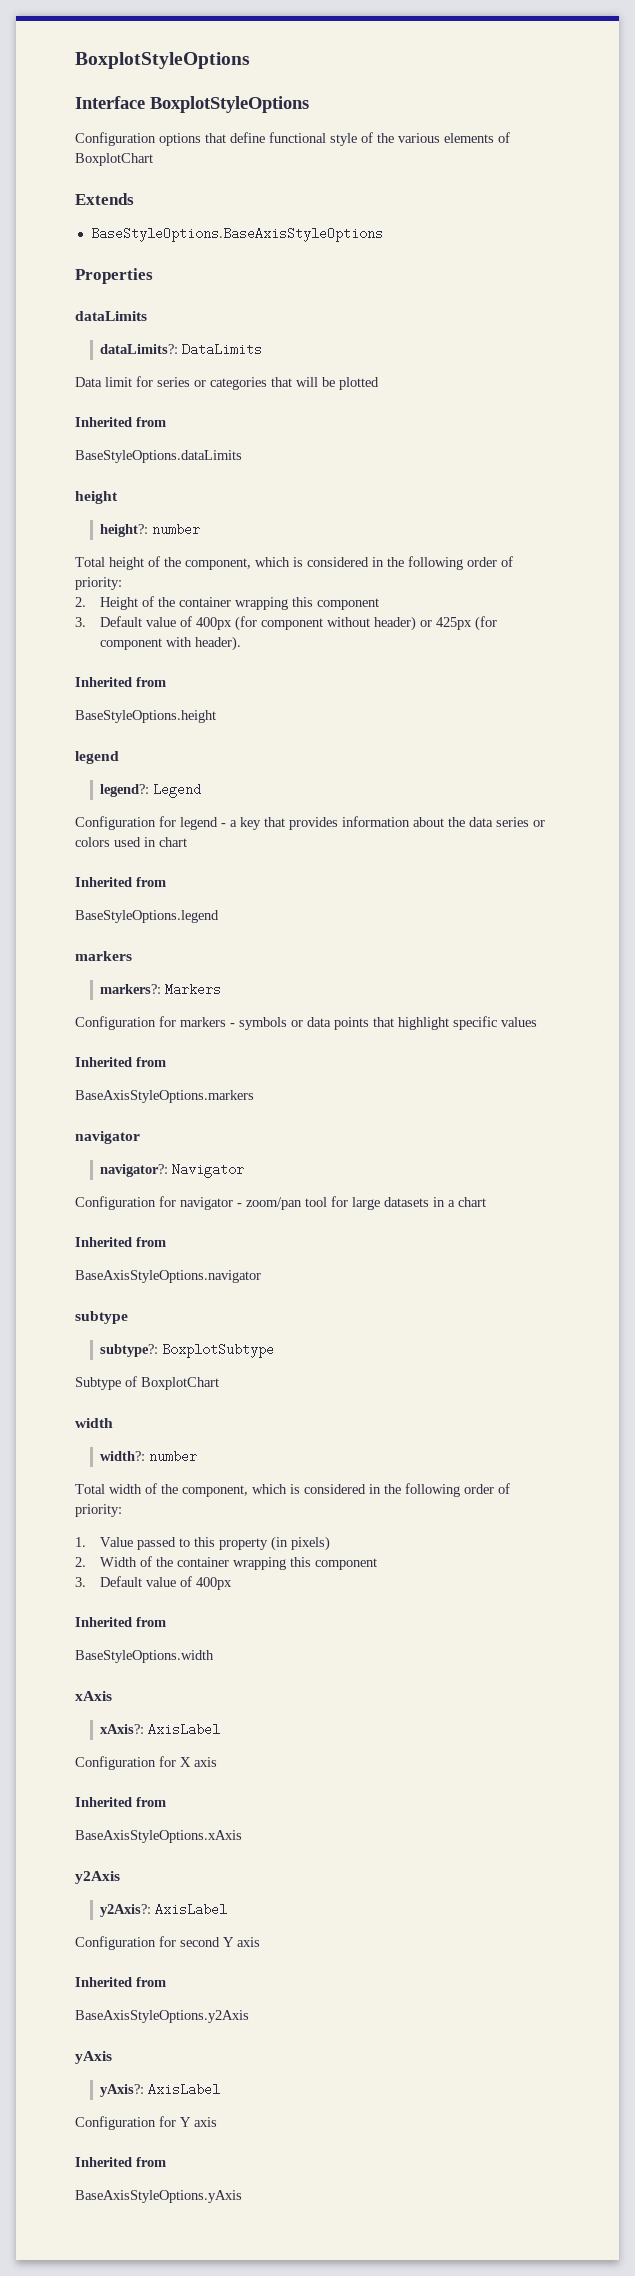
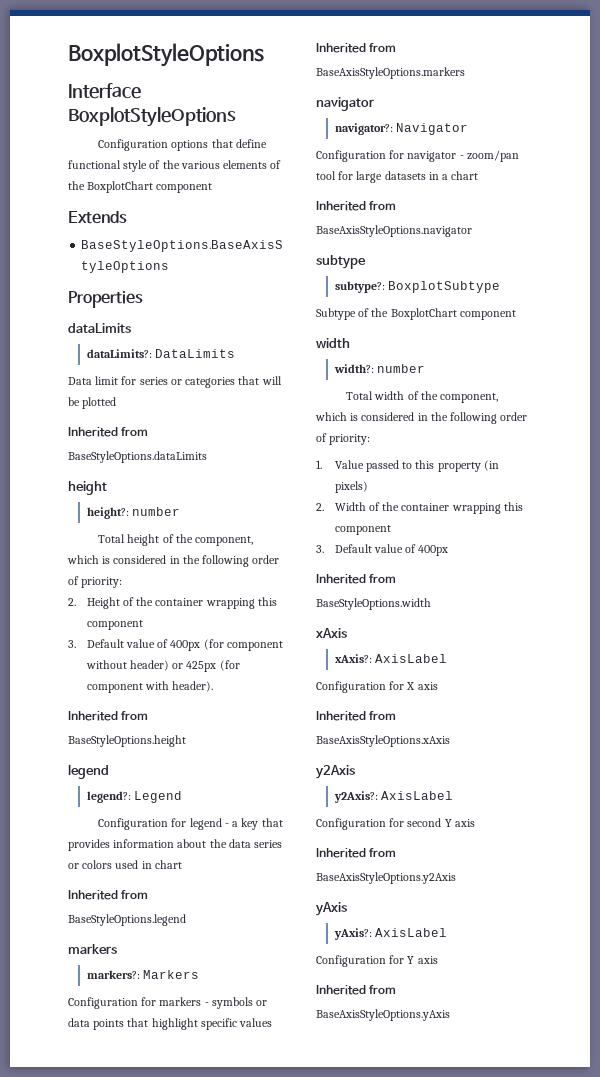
- Configuration options that define functional style of the various elements of BoxplotChart
+ Configuration options that define functional style of the various elements of the BoxplotChart component
- Subtype of BoxplotChart
+ Subtype of the BoxplotChart component

